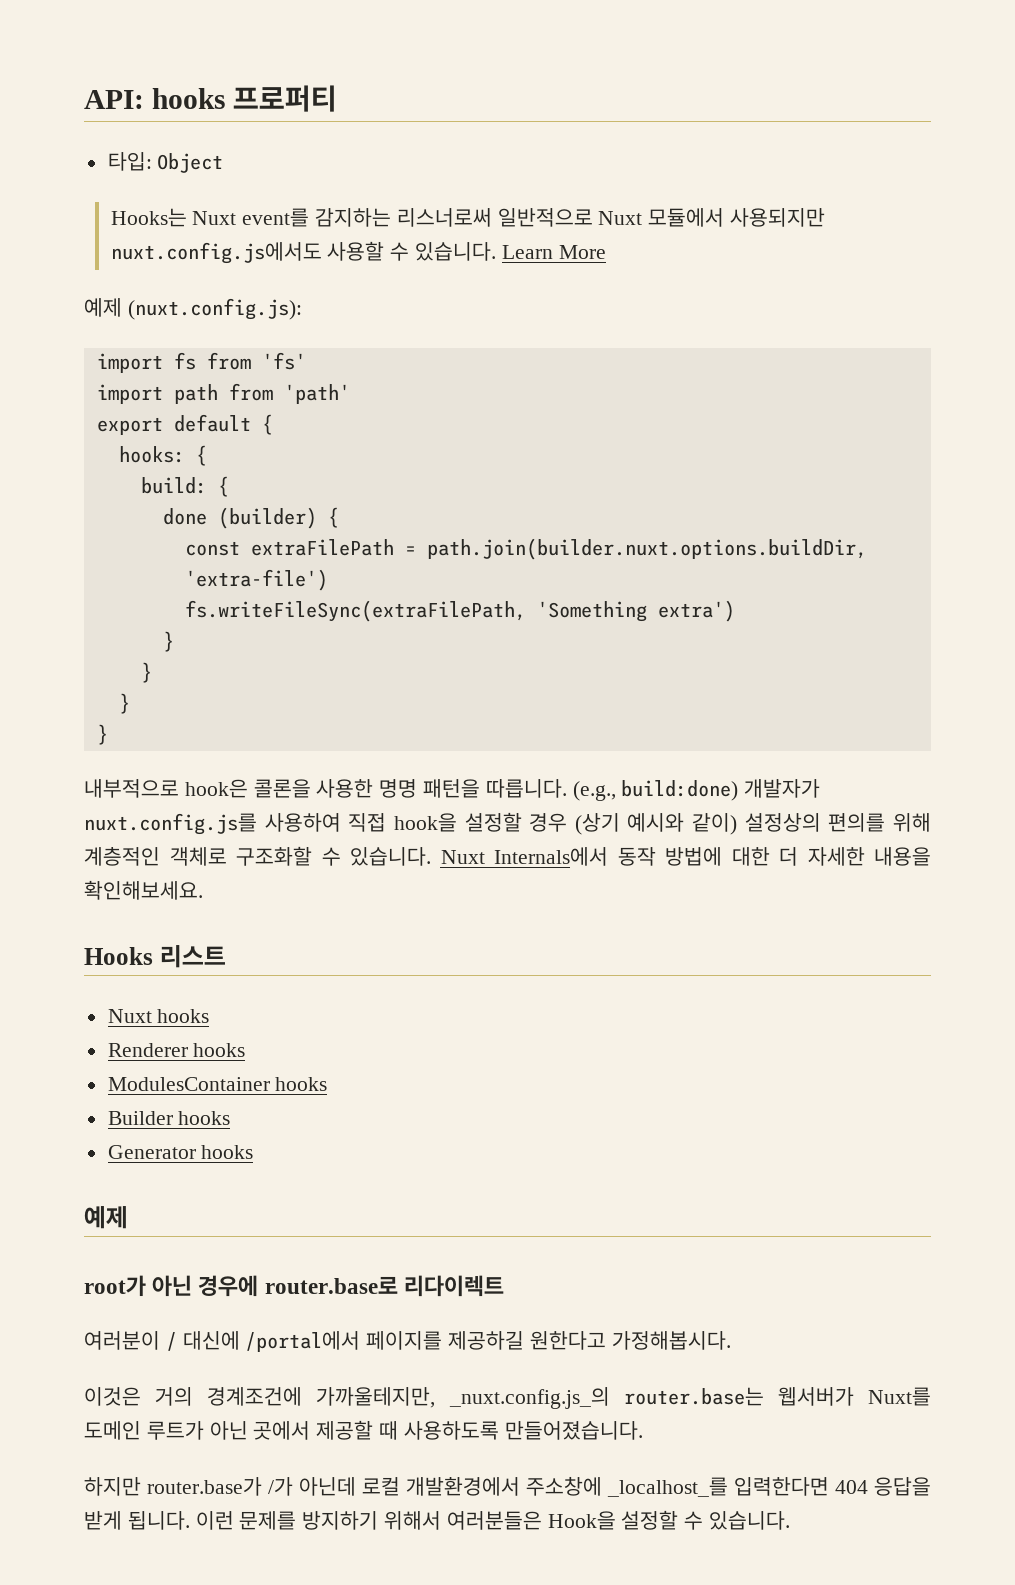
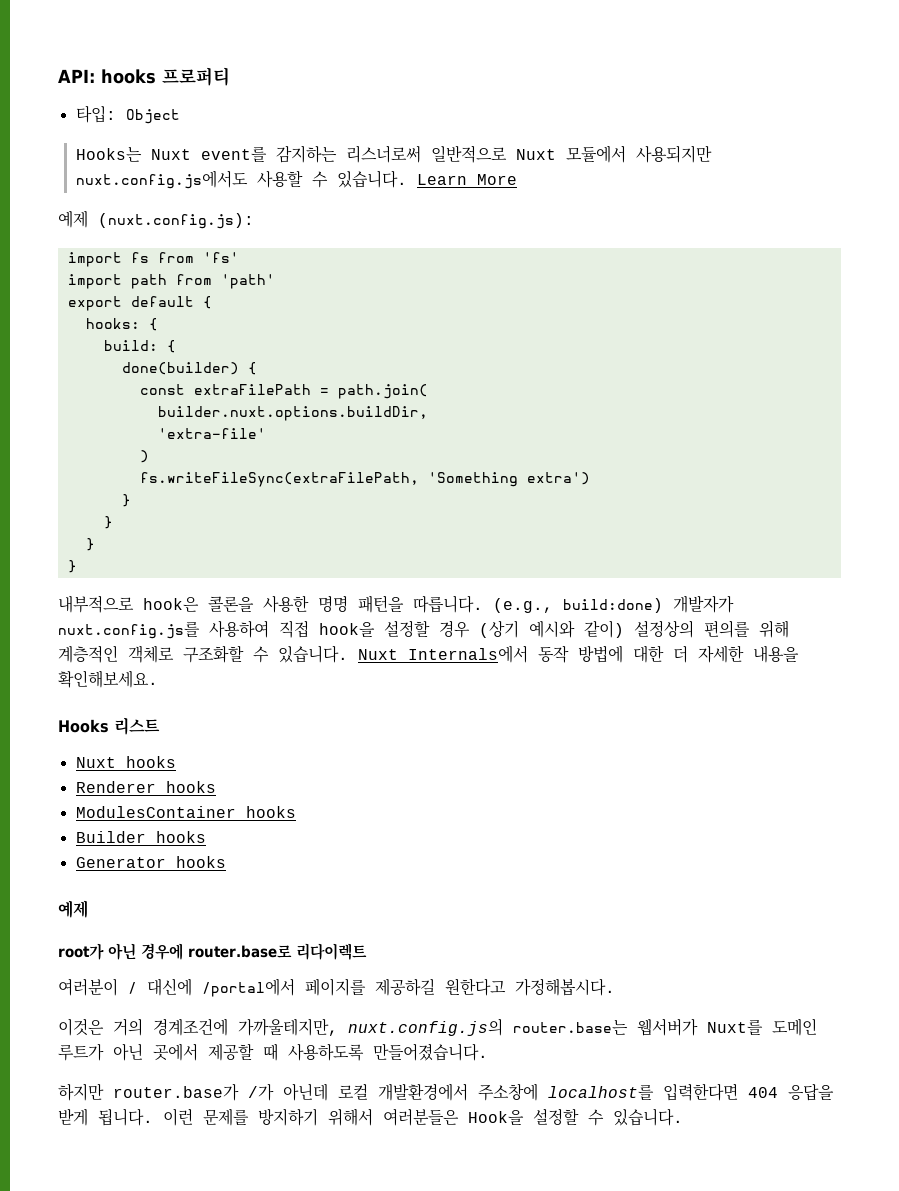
- done (builder) {
+ done(builder) {
- const extraFilePath = path.join(builder.nuxt.options.buildDir, 'extra-file')
+ const extraFilePath = path.join(
+ builder.nuxt.options.buildDir,
+ 'extra-file'
+ )
- 이것은 거의 경계조건에 가까울테지만, _nuxt.config.js_의 router.base는 웹서버가 Nuxt를 도메인 루트가 아닌 곳에서 제공할 때 사용하도록 만들어졌습니다.
+ 이것은 거의 경계조건에 가까울테지만, nuxt.config.js의 router.base는 웹서버가 Nuxt를 도메인 루트가 아닌 곳에서 제공할 때 사용하도록 만들어졌습니다.
- 하지만 router.base가 /가 아닌데 로컬 개발환경에서 주소창에 _localhost_를 입력한다면 404 응답을 받게 됩니다.
+ 하지만 router.base가 /가 아닌데 로컬 개발환경에서 주소창에 localhost를 입력한다면 404 응답을 받게 됩니다.

